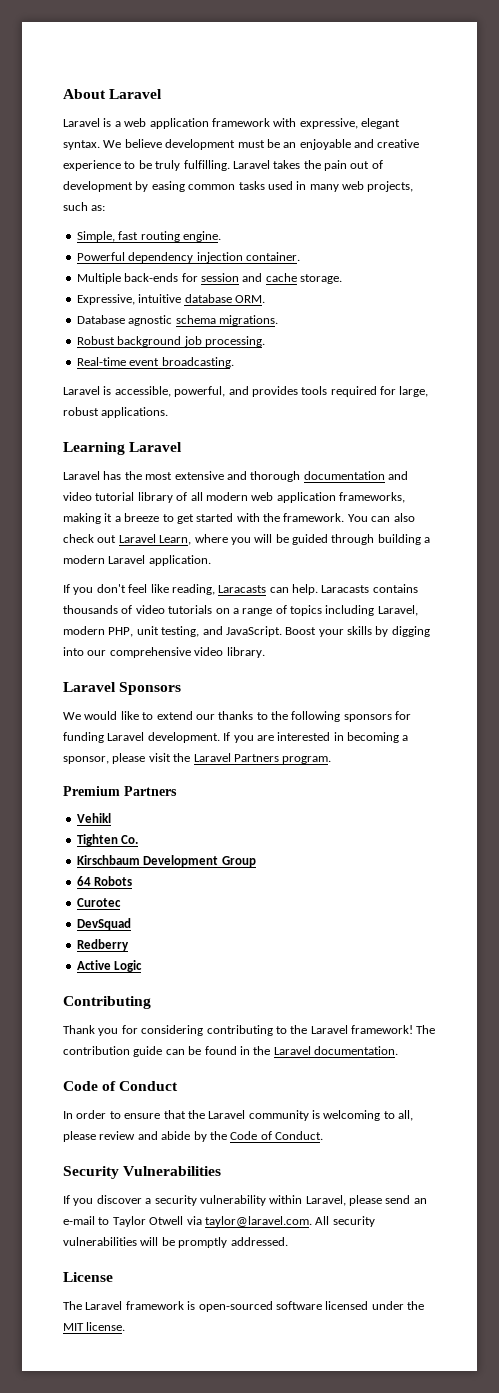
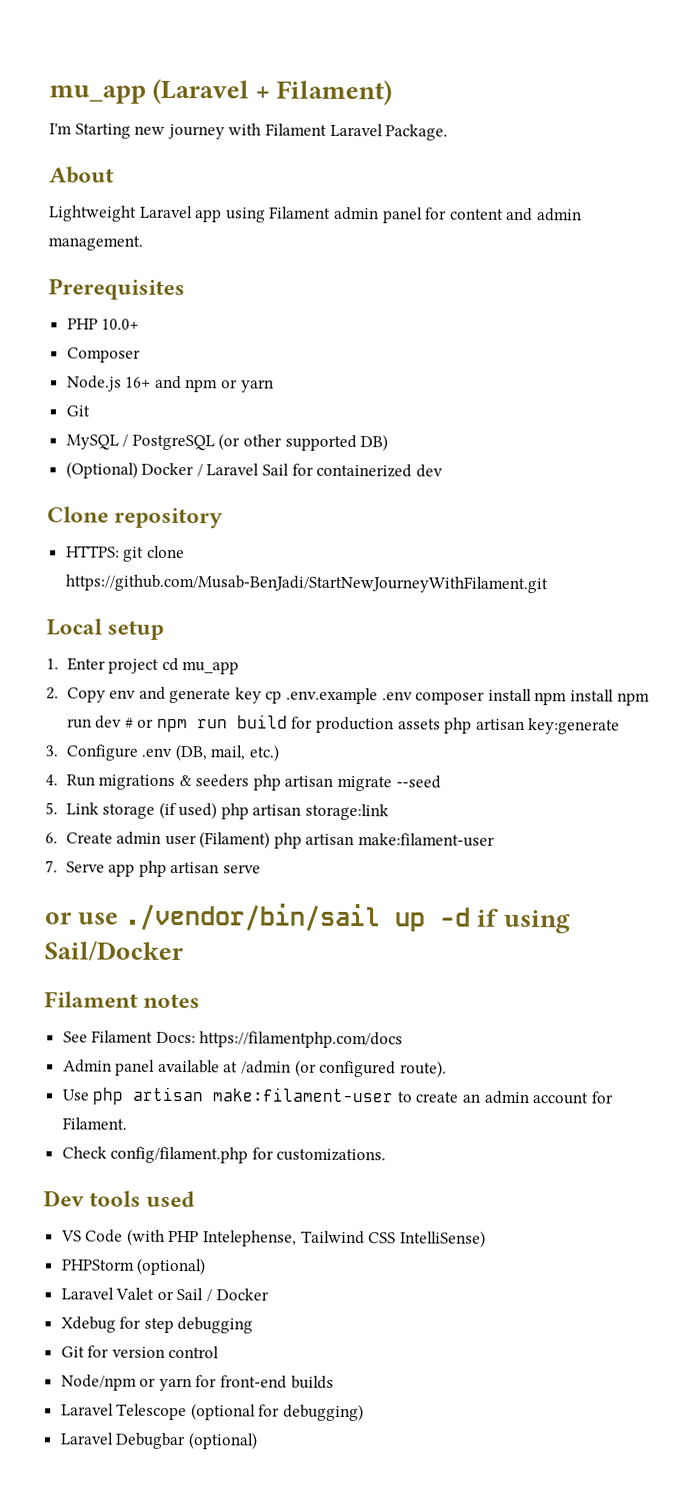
+ mu_app (Laravel + Filament)
+ I'm Starting new journey with Filament Laravel Package.
- About Laravel
- Laravel is a web application framework with expressive, elegant syntax. We believe development must be an enjoyable and creative experience to be truly fulfilling. Laravel takes the pain out of development by easing common tasks used in many web projects, such as:
- Simple, fast routing engine.
- Powerful dependency injection container.
- Multiple back-ends for session and cache storage.
- Expressive, intuitive database ORM.
- Database agnostic schema migrations.
- Robust background job processing.
- Real-time event broadcasting.
- Laravel is accessible, powerful, and provides tools required for large, robust applications.
- Learning Laravel
- Laravel has the most extensive and thorough documentation and video tutorial library of all modern web application frameworks, making it a breeze to get started with the framework. You can also check out Laravel Learn, where you will be guided through building a modern Laravel application.
- If you don't feel like reading, Laracasts can help. Laracasts contains thousands of video tutorials on a range of topics including Laravel, modern PHP, unit testing, and JavaScript. Boost your skills by digging into our comprehensive video library.
- Laravel Sponsors
- We would like to extend our thanks to the following sponsors for funding Laravel development. If you are interested in becoming a sponsor, please visit the Laravel Partners program.
- Premium Partners
- Vehikl
- Tighten Co.
- Kirschbaum Development Group
- 64 Robots
- Curotec
- DevSquad
- Redberry
- Active Logic
- Contributing
- Thank you for considering contributing to the Laravel framework! The contribution guide can be found in the Laravel documentation.
- Code of Conduct
- In order to ensure that the Laravel community is welcoming to all, please review and abide by the Code of Conduct.
- Security Vulnerabilities
- If you discover a security vulnerability within Laravel, please send an e-mail to Taylor Otwell via taylor@laravel.com. All security vulnerabilities will be promptly addressed.
- License
- The Laravel framework is open-sourced software licensed under the MIT license.
+ About
+ Lightweight Laravel app using Filament admin panel for content and admin management.
+ Prerequisites
+ PHP 10.0+
+ Composer
+ Node.js 16+ and npm or yarn
+ Git
+ MySQL / PostgreSQL (or other supported DB)
+ (Optional) Docker / Laravel Sail for containerized dev
+ Clone repository
+ HTTPS: git clone https://github.com/Musab-BenJadi/StartNewJourneyWithFilament.git
+ Local setup
+ 1. Enter project cd mu_app
+ 2. Copy env and generate key cp .env.example .env composer install npm install npm run dev # or npm run build for production assets php artisan key:generate
+ 3. Configure .env (DB, mail, etc.)
+ 4. Run migrations & seeders php artisan migrate --seed
+ 5. Link storage (if used) php artisan storage:link
+ 6. Create admin user (Filament) php artisan make:filament-user
+ 7. Serve app php artisan serve
+ or use ./vendor/bin/sail up -d if using Sail/Docker
+ Filament notes
+ See Filament Docs: https://filamentphp.com/docs
+ Admin panel available at /admin (or configured route).
+ Use php artisan make:filament-user to create an admin account for Filament.
+ Check config/filament.php for customizations.
+ Dev tools used
+ VS Code (with PHP Intelephense, Tailwind CSS IntelliSense)
+ PHPStorm (optional)
+ Laravel Valet or Sail / Docker
+ Xdebug for step debugging
+ Git for version control
+ Node/npm or yarn for front-end builds
+ Laravel Telescope (optional for debugging)
+ Laravel Debugbar (optional)

